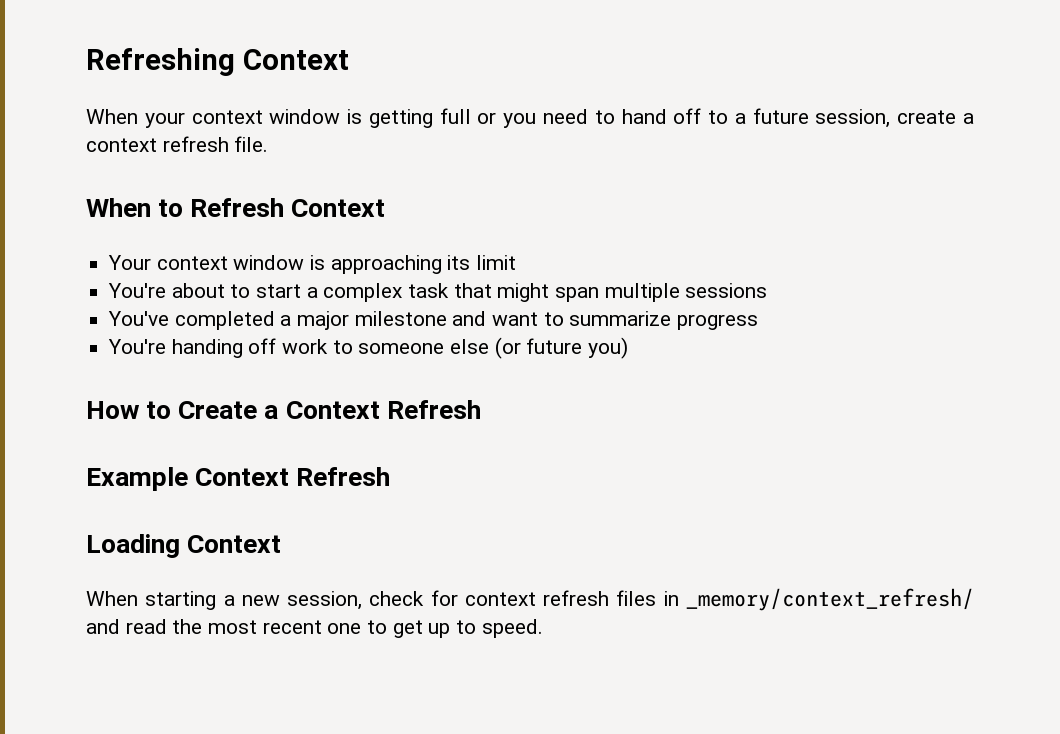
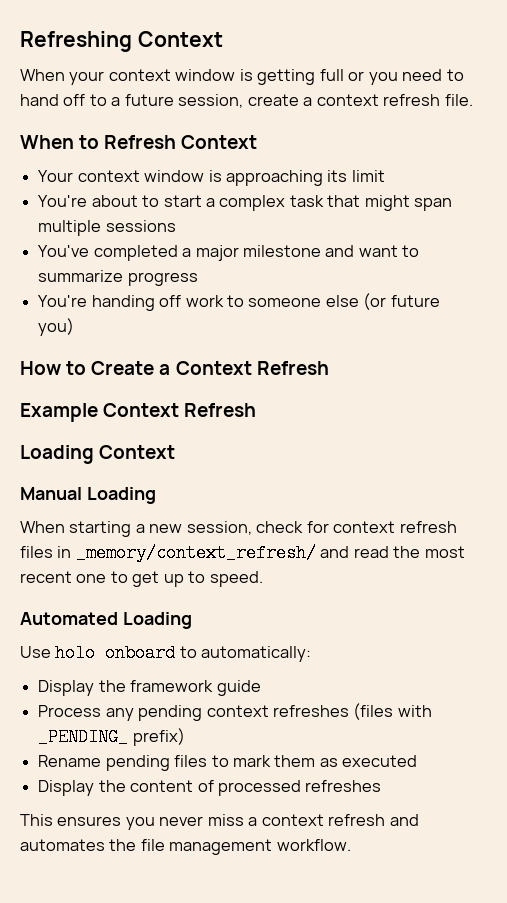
+ Manual Loading
+ Automated Loading
+ Use holo onboard to automatically:
+ Display the framework guide
+ Process any pending context refreshes (files with _PENDING_ prefix)
+ Rename pending files to mark them as executed
+ Display the content of processed refreshes
+ This ensures you never miss a context refresh and automates the file management workflow.

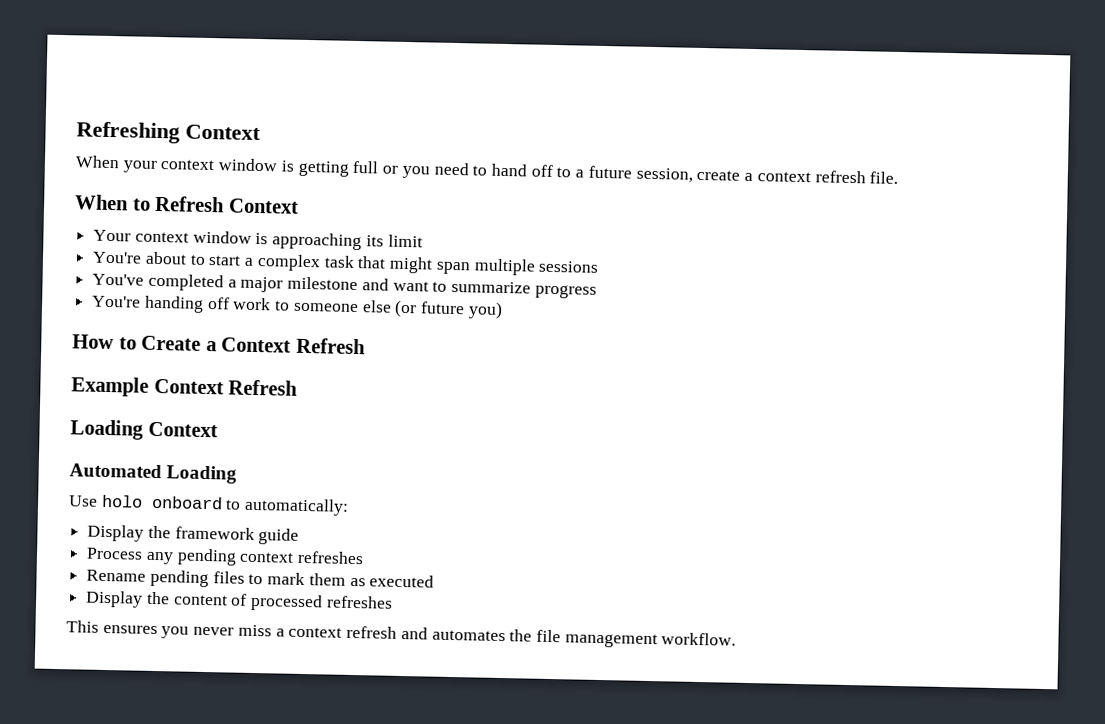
- Manual Loading
- When starting a new session, check for context refresh files in _memory/context_refresh/ and read the most recent one to get up to speed.
- Process any pending context refreshes (files with _PENDING_ prefix)
+ Process any pending context refreshes

